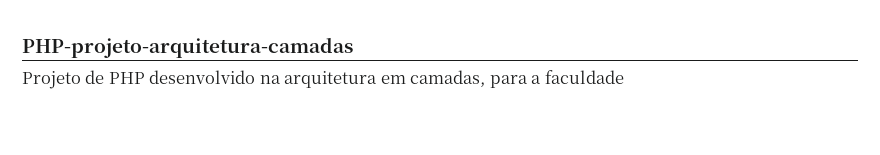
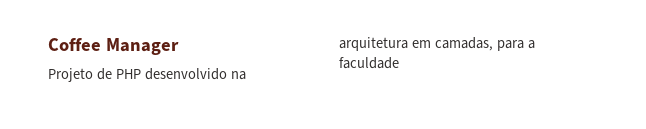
- PHP-projeto-arquitetura-camadas
+ Coffee Manager

